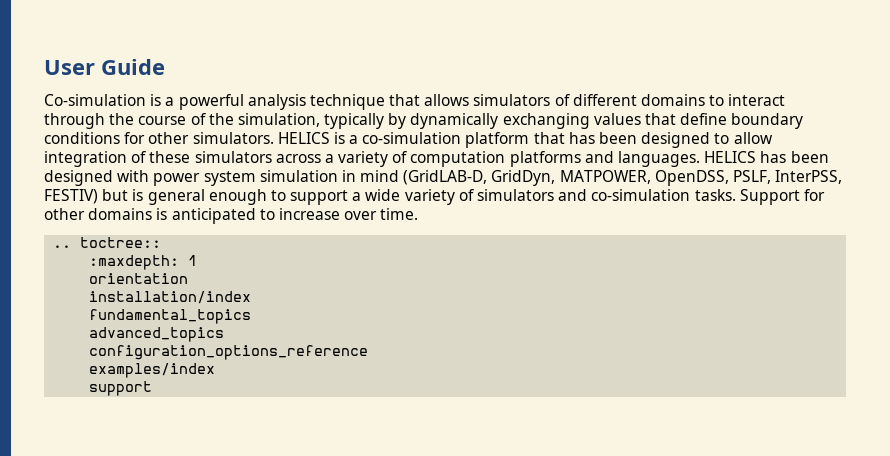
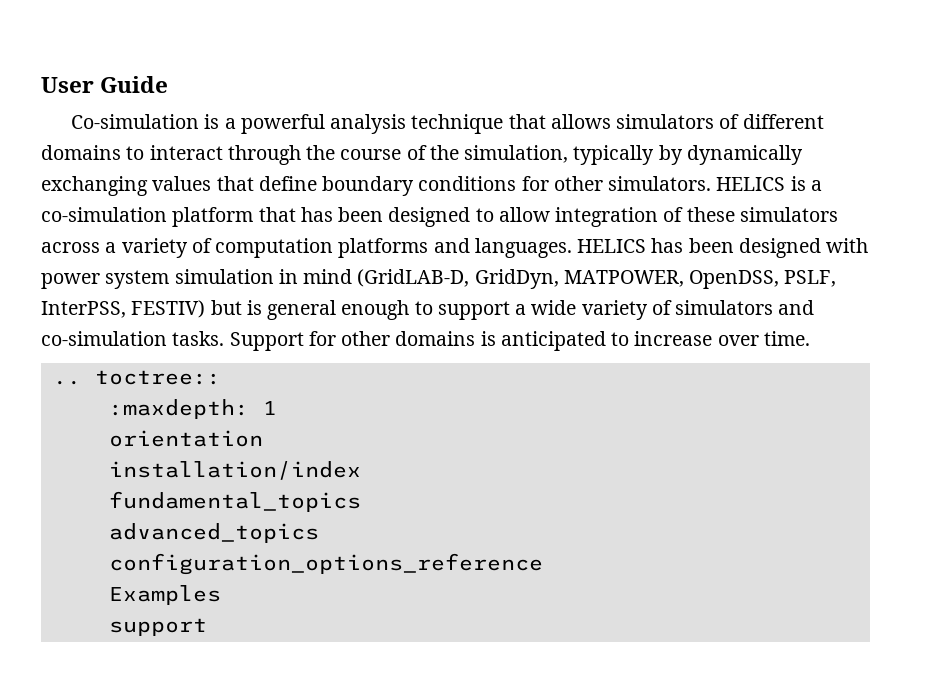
- examples/index
+ Examples

